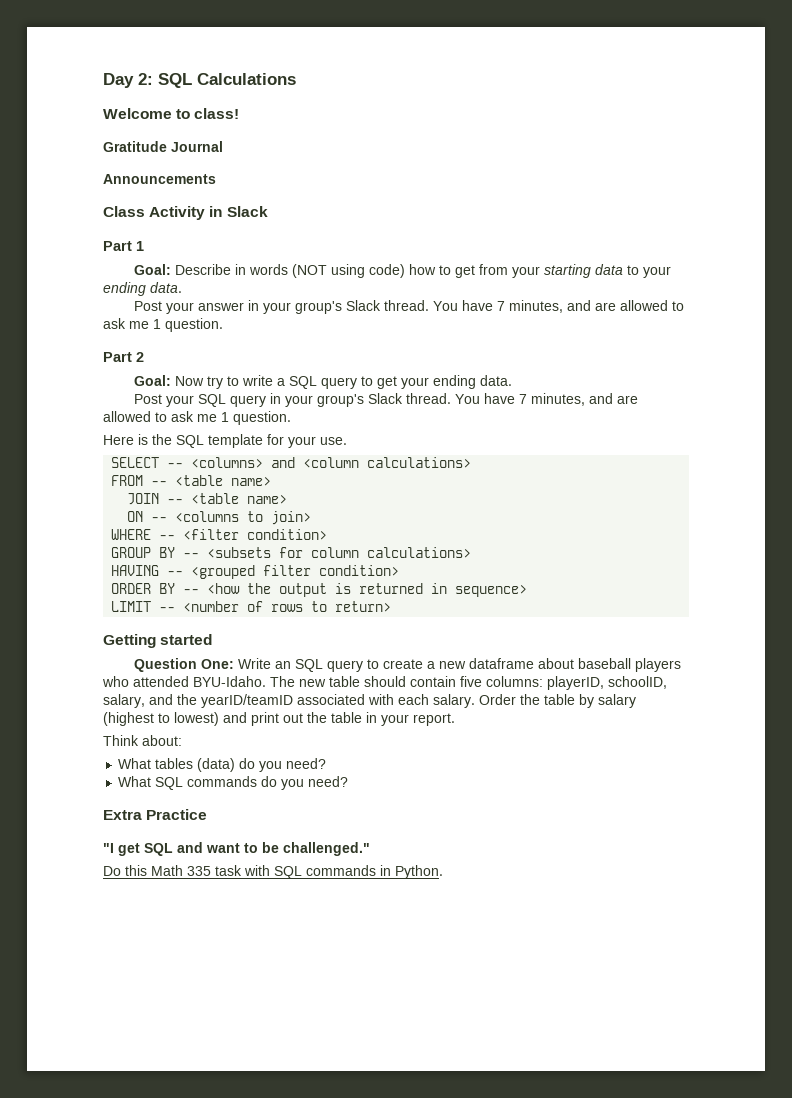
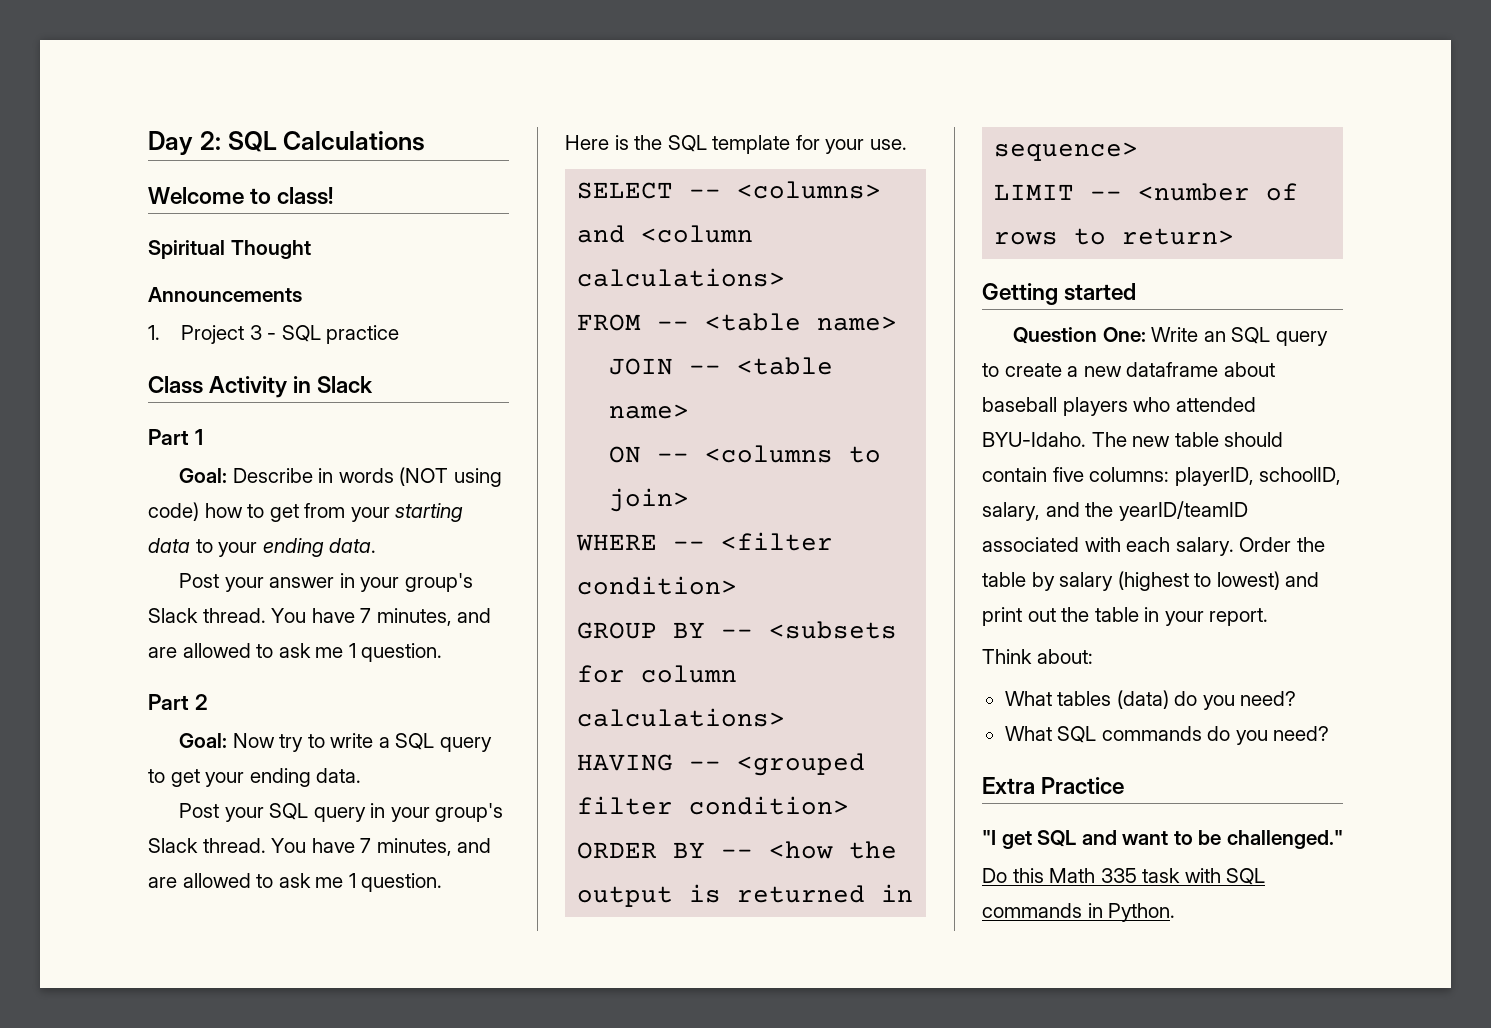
- Gratitude Journal
+ Spiritual Thought
+ 1. Project 3 - SQL practice

